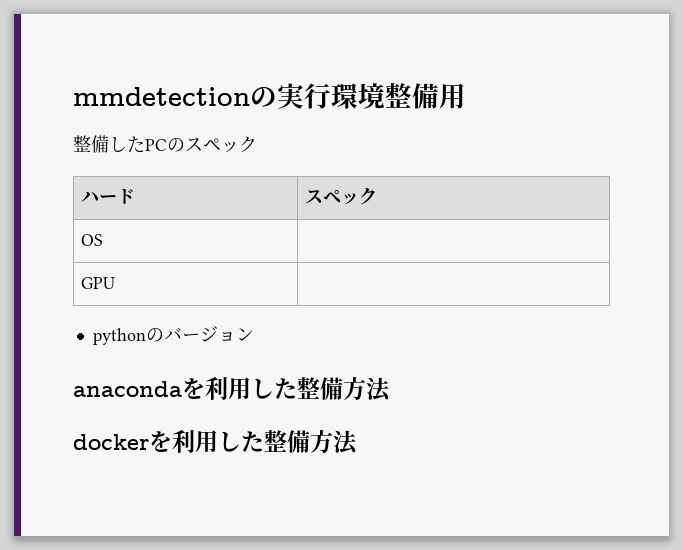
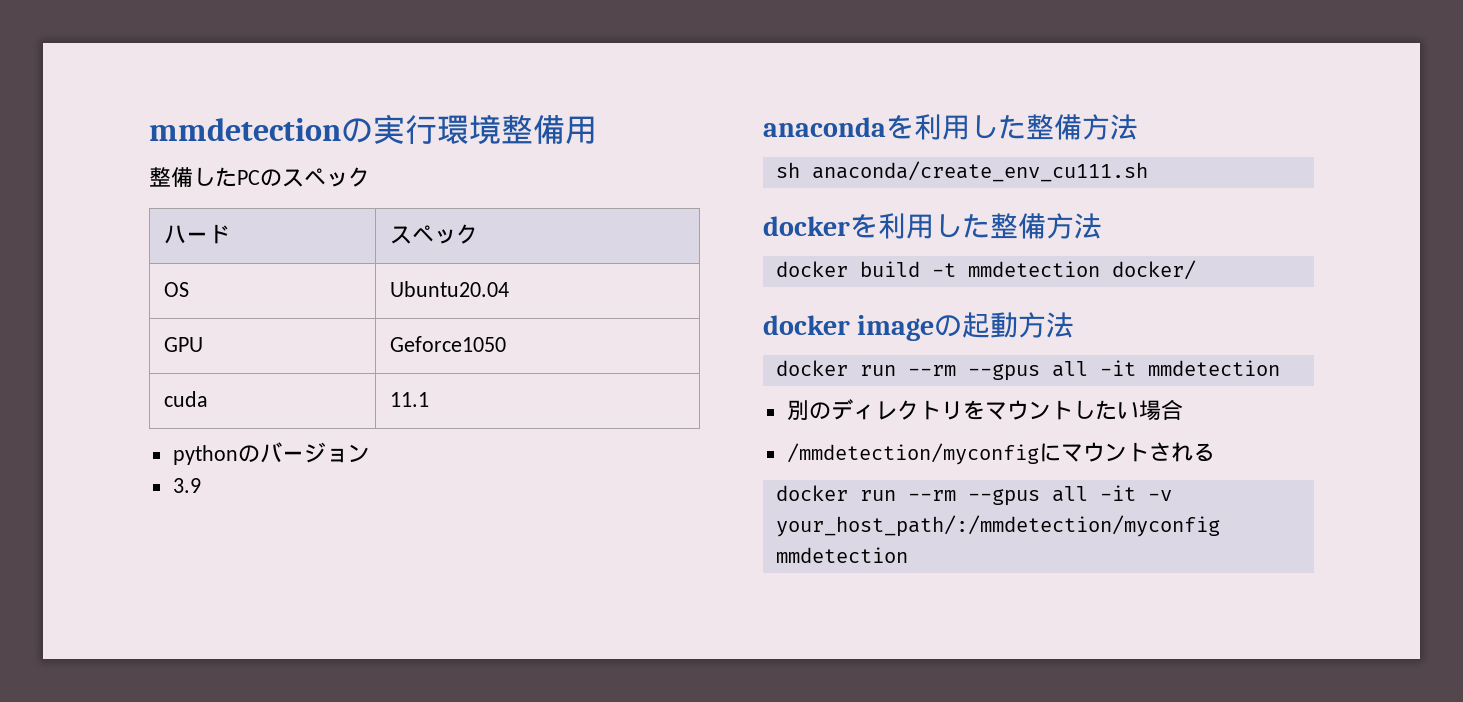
- OS |
+ OS | Ubuntu20.04
- GPU |
+ GPU | Geforce1050
+ cuda | 11.1
+ 3.9
+ sh anaconda/create_env_cu111.sh
+ docker build -t mmdetection docker/
+ docker imageの起動方法
+ docker run --rm --gpus all -it mmdetection
+ 別のディレクトリをマウントしたい場合
+ /mmdetection/myconfigにマウントされる
+ docker run --rm --gpus all -it -v your_host_path/:/mmdetection/myconfig mmdetection

